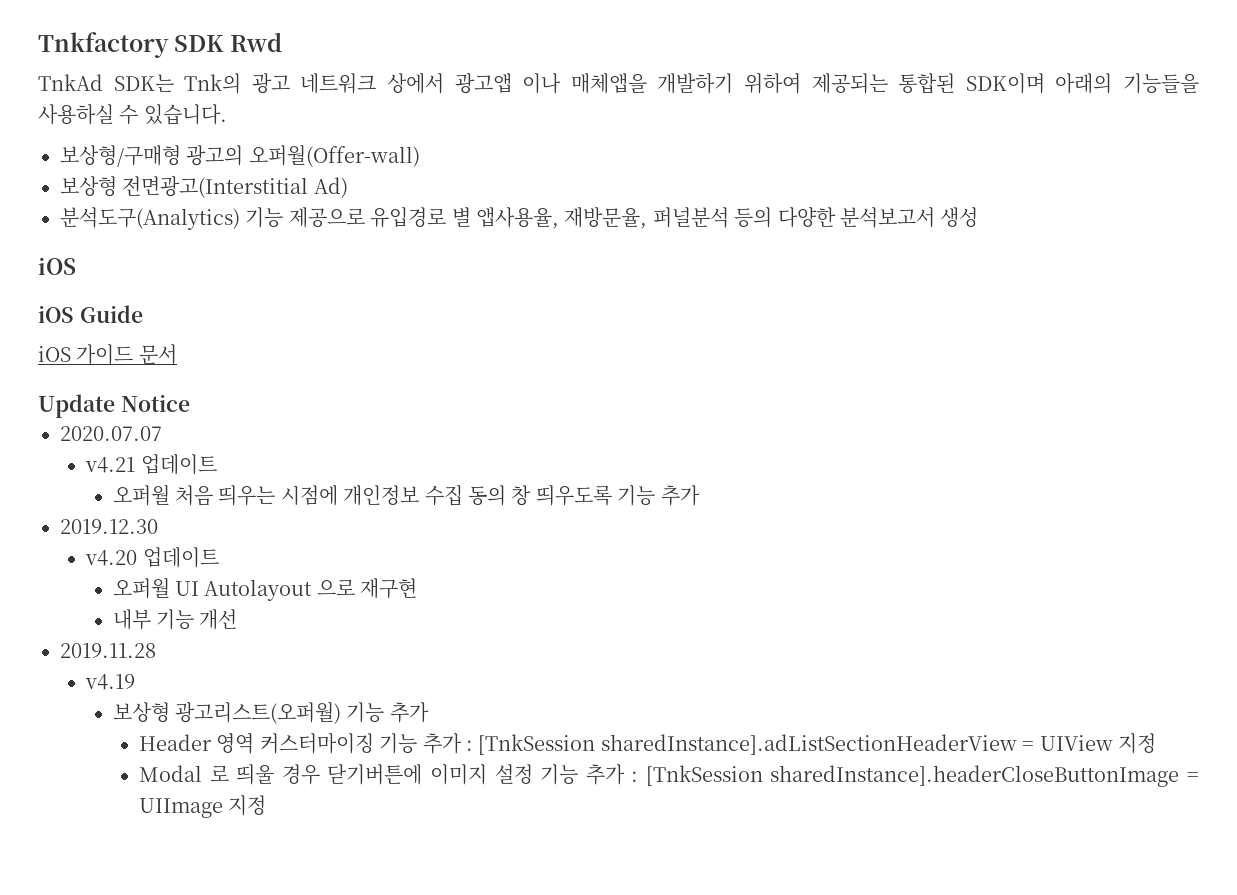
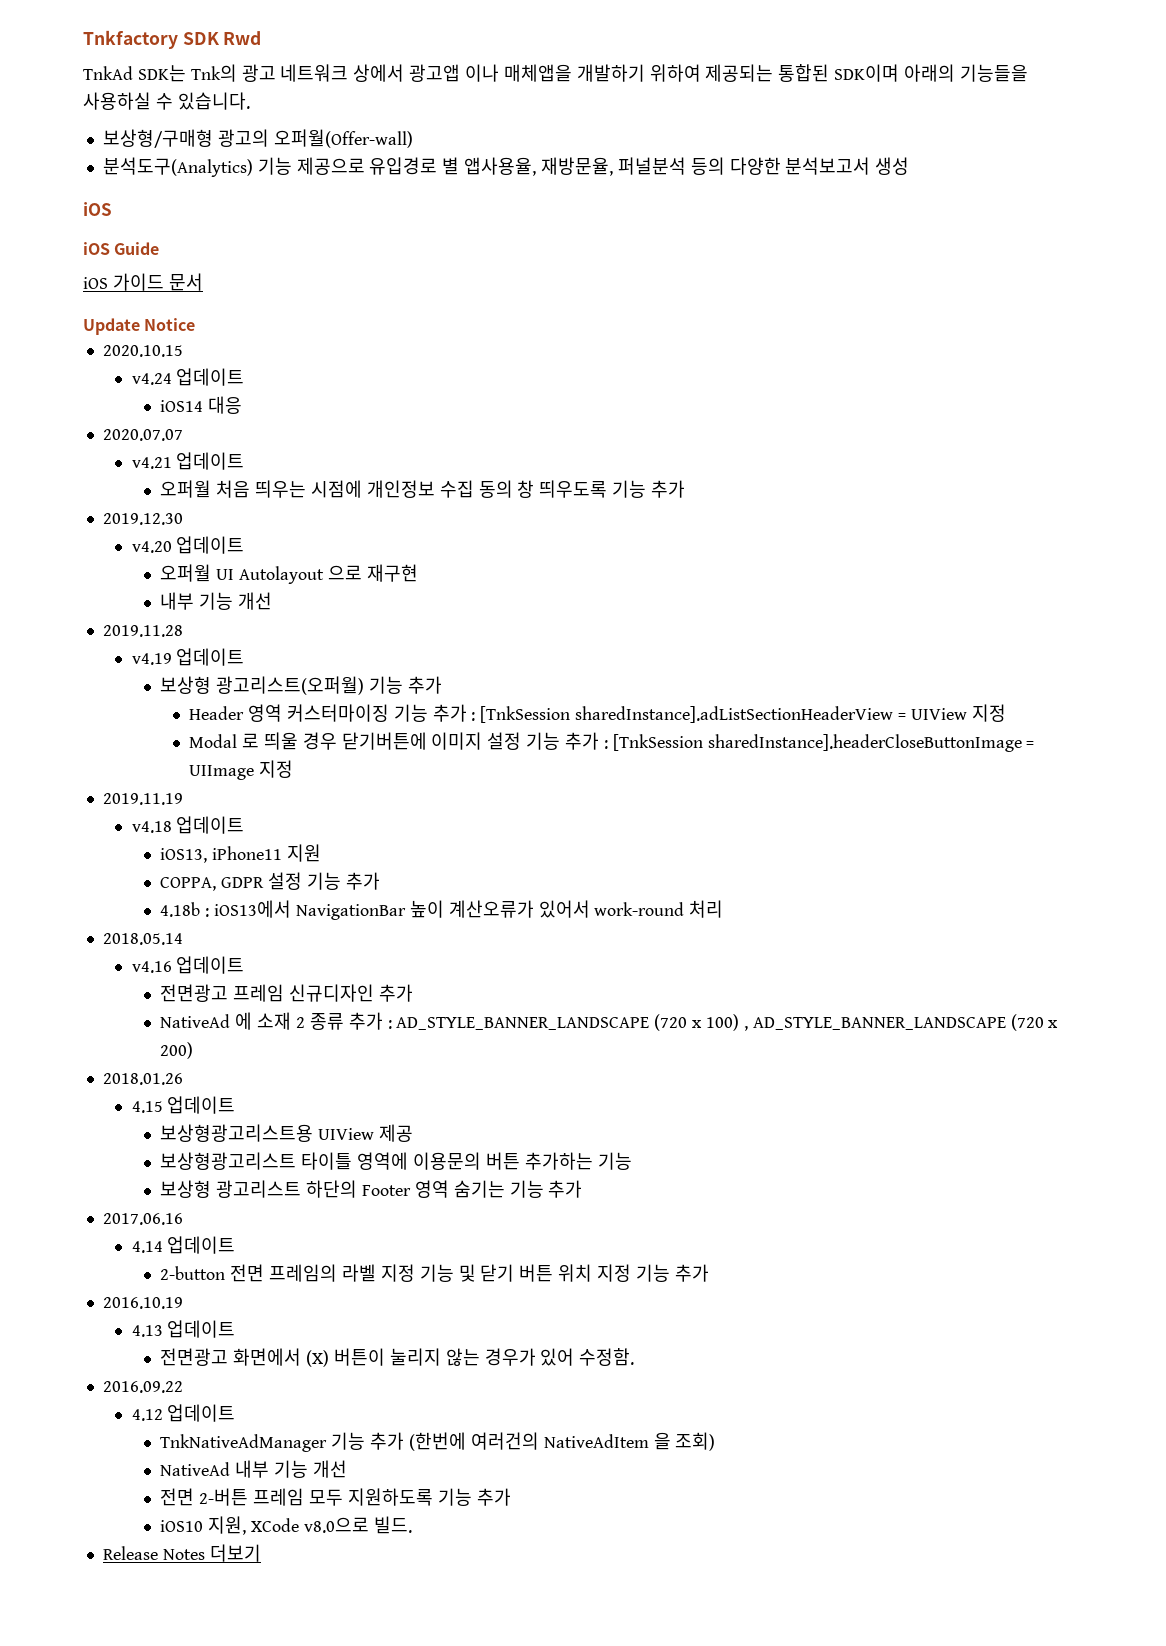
- 보상형 전면광고(Interstitial Ad)
+ 2020.10.15
+ v4.24 업데이트
+ iOS14 대응
- v4.19
+ v4.19 업데이트
+ 2019.11.19
+ v4.18 업데이트
+ iOS13, iPhone11 지원
+ COPPA, GDPR 설정 기능 추가
+ 4.18b : iOS13에서 NavigationBar 높이 계산오류가 있어서 work-round 처리
+ 2018.05.14
+ v4.16 업데이트
+ 전면광고 프레임 신규디자인 추가
+ NativeAd 에 소재 2 종류 추가 : AD_STYLE_BANNER_LANDSCAPE (720 x 100) , AD_STYLE_BANNER_LANDSCAPE (720 x 200)
+ 2018.01.26
+ 4.15 업데이트
+ 보상형광고리스트용 UIView 제공
+ 보상형광고리스트 타이틀 영역에 이용문의 버튼 추가하는 기능
+ 보상형 광고리스트 하단의 Footer 영역 숨기는 기능 추가
+ 2017.06.16
+ 4.14 업데이트
+ 2-button 전면 프레임의 라벨 지정 기능 및 닫기 버튼 위치 지정 기능 추가
+ 2016.10.19
+ 4.13 업데이트
+ 전면광고 화면에서 (X) 버튼이 눌리지 않는 경우가 있어 수정함.
+ 2016.09.22
+ 4.12 업데이트
+ TnkNativeAdManager 기능 추가 (한번에 여러건의 NativeAdItem 을 조회)
+ NativeAd 내부 기능 개선
+ 전면 2-버튼 프레임 모두 지원하도록 기능 추가
+ iOS10 지원, XCode v8.0으로 빌드.
+ Release Notes 더보기

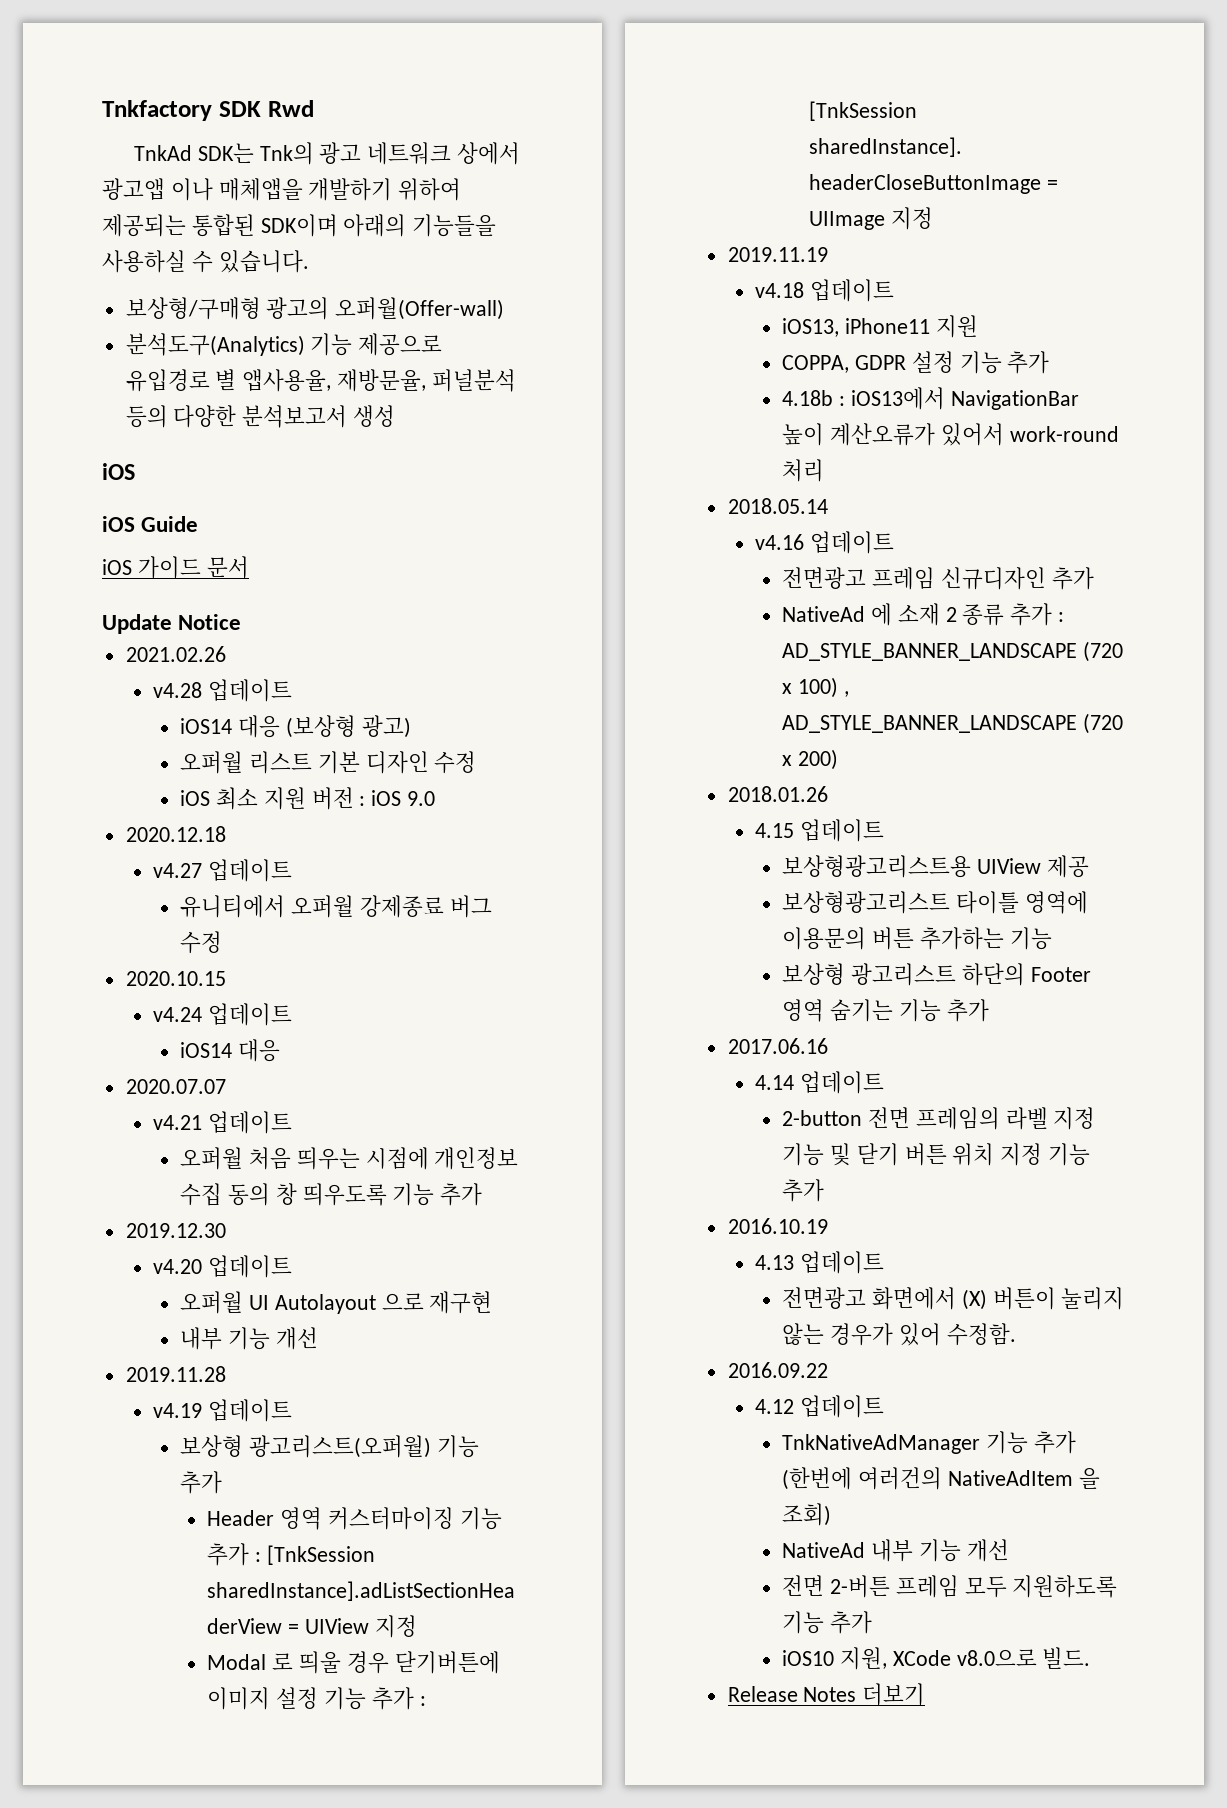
+ 2021.02.26
+ v4.28 업데이트
+ iOS14 대응 (보상형 광고)
+ 오퍼월 리스트 기본 디자인 수정
+ iOS 최소 지원 버전 : iOS 9.0
+ 2020.12.18
+ v4.27 업데이트
+ 유니티에서 오퍼월 강제종료 버그 수정

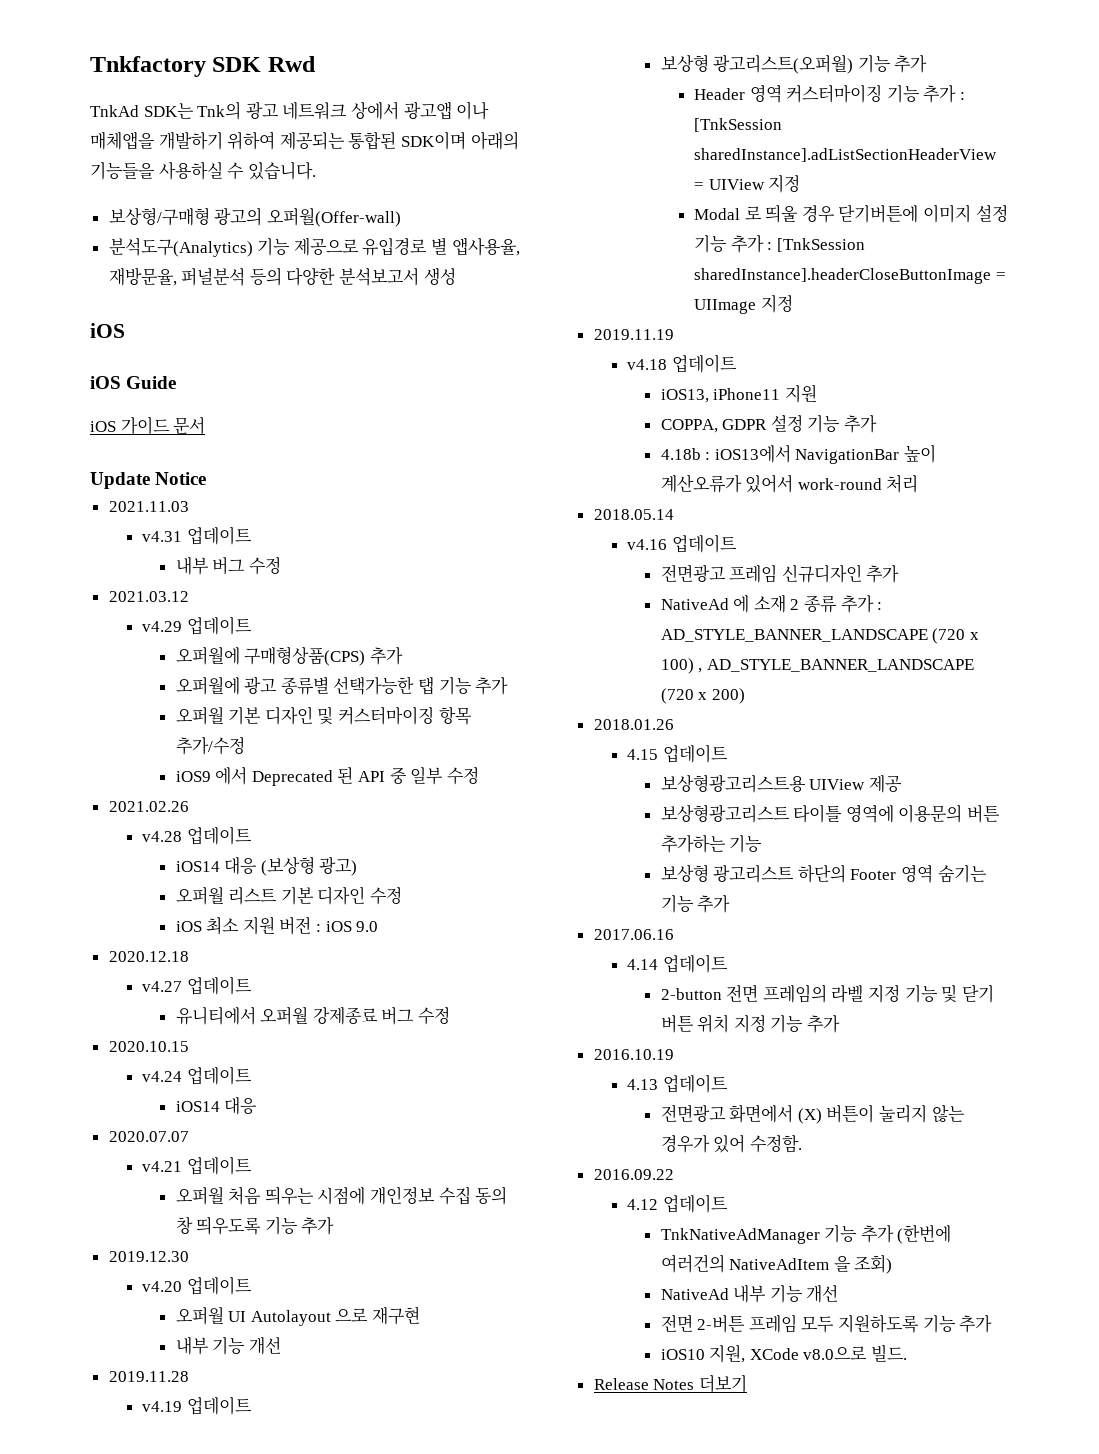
+ 2021.11.03
+ v4.31 업데이트
+ 내부 버그 수정
+ 2021.03.12
+ v4.29 업데이트
+ 오퍼월에 구매형상품(CPS) 추가
+ 오퍼월에 광고 종류별 선택가능한 탭 기능 추가
+ 오퍼월 기본 디자인 및 커스터마이징 항목 추가/수정
+ iOS9 에서 Deprecated 된 API 중 일부 수정

